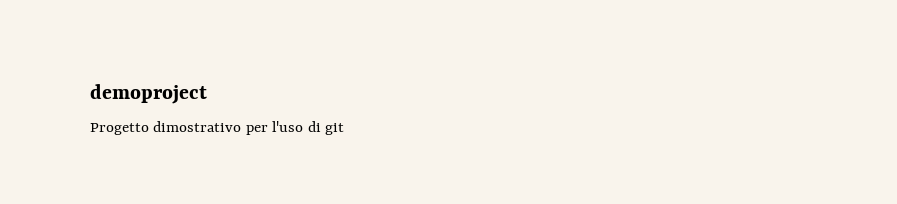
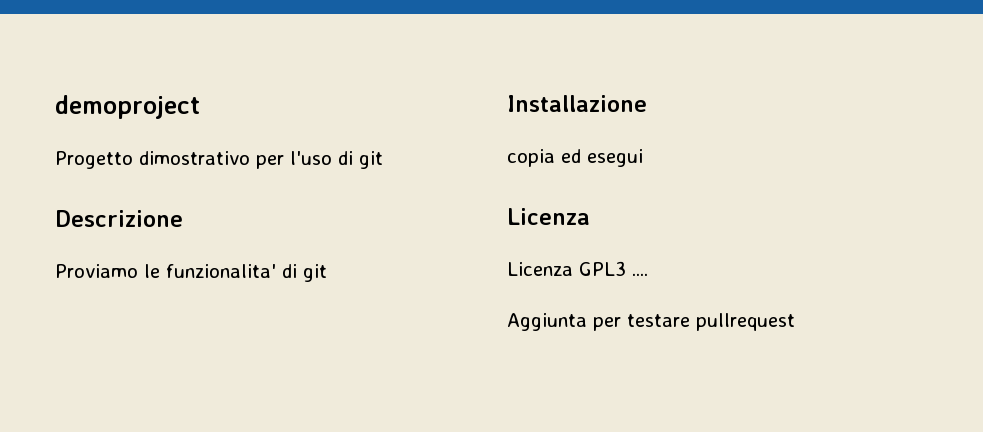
+ Descrizione
+ Proviamo le funzionalita' di git
+ Installazione
+ copia ed esegui
+ Licenza
+ Licenza GPL3 ....
+ Aggiunta per testare pullrequest

